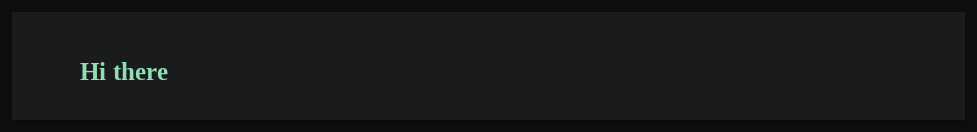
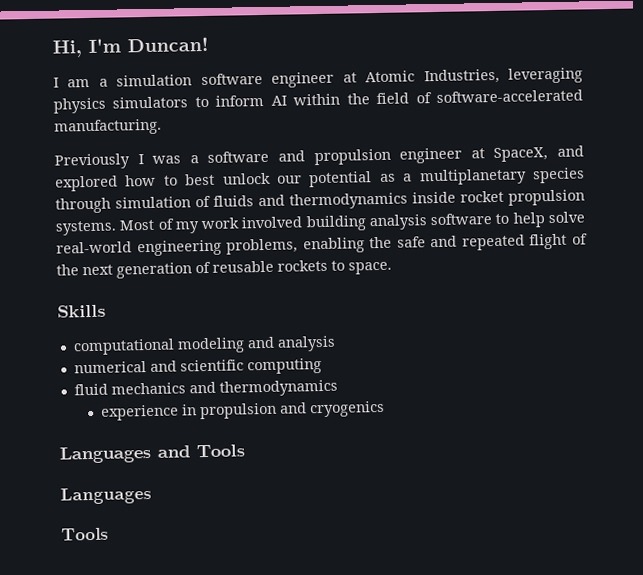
- Hi there
+ Hi, I'm Duncan!
+ I am a simulation software engineer at Atomic Industries, leveraging physics simulators to inform AI within the field of software-accelerated manufacturing.
+ Previously I was a software and propulsion engineer at SpaceX, and explored how to best unlock our potential as a multiplanetary species through simulation of fluids and thermodynamics inside rocket propulsion systems. Most of my work involved building analysis software to help solve real-world engineering problems, enabling the safe and repeated flight of the next generation of reusable rockets to space.
+ Skills
+ computational modeling and analysis
+ numerical and scientific computing
+ fluid mechanics and thermodynamics
+ experience in propulsion and cryogenics
+ Languages and Tools
+ Languages
+ Tools

